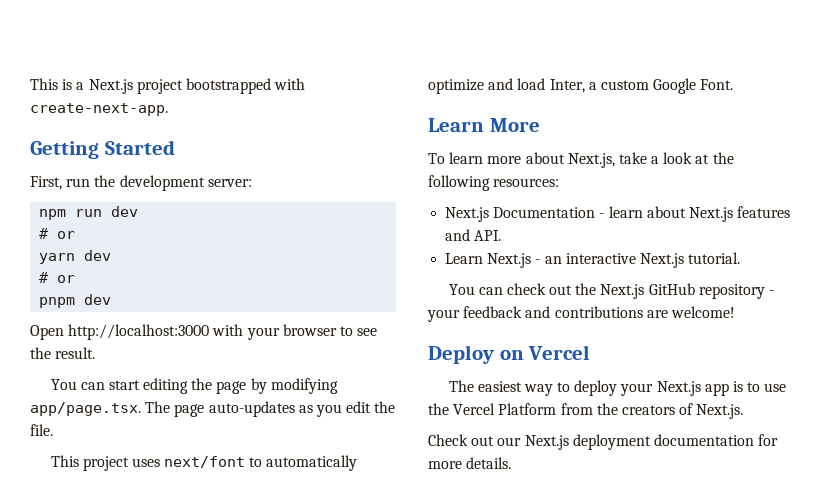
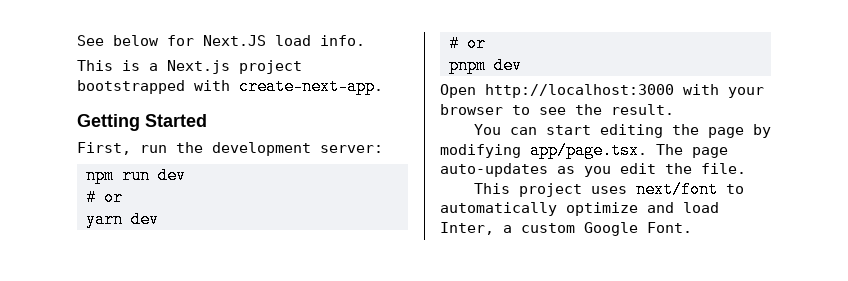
+ See below for Next.JS load info.
- Learn More
- To learn more about Next.js, take a look at the following resources:
- Next.js Documentation - learn about Next.js features and API.
- Learn Next.js - an interactive Next.js tutorial.
- You can check out the Next.js GitHub repository - your feedback and contributions are welcome!
- Deploy on Vercel
- The easiest way to deploy your Next.js app is to use the Vercel Platform from the creators of Next.js.
- Check out our Next.js deployment documentation for more details.

